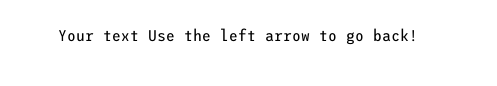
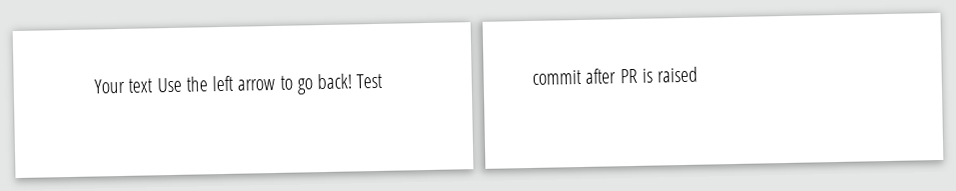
+ Test commit after PR is raised

